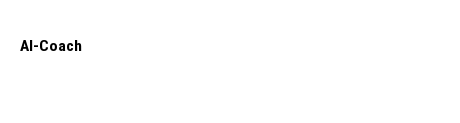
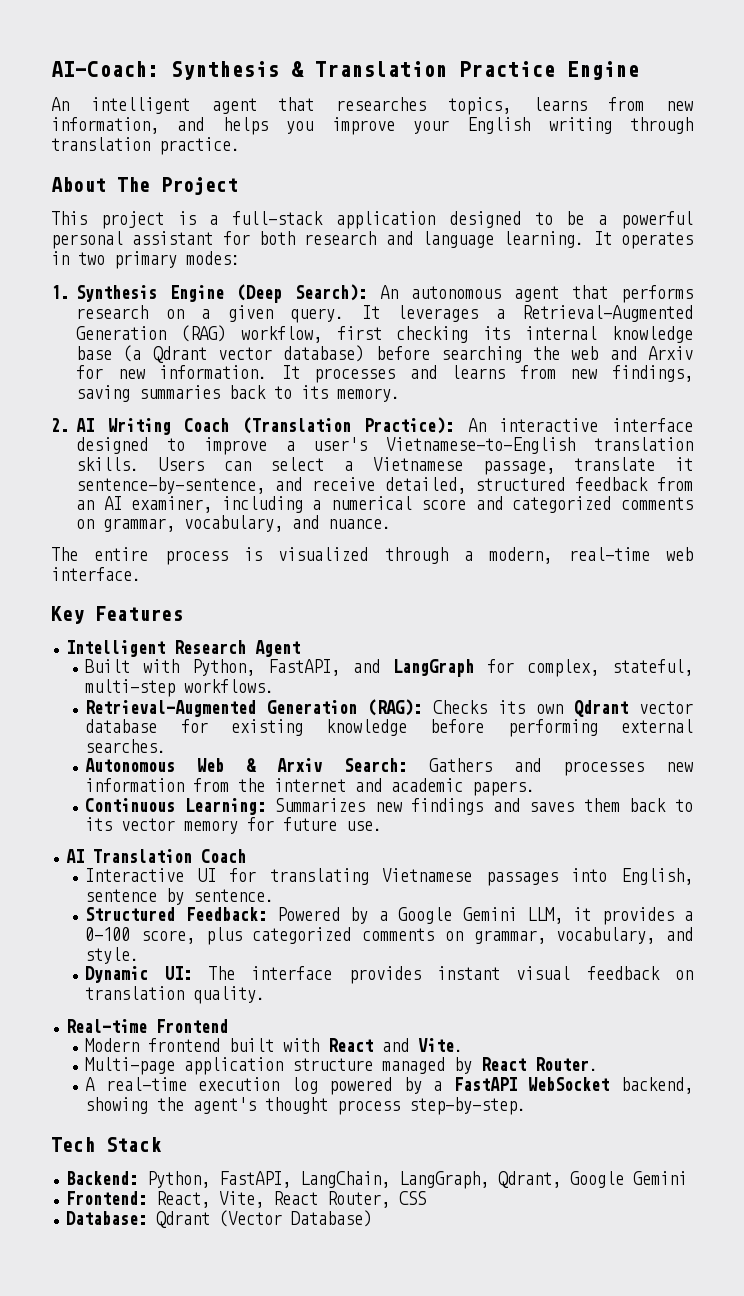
- AI-Coach
+ AI-Coach: Synthesis & Translation Practice Engine
+ An intelligent agent that researches topics, learns from new information, and helps you improve your English writing through translation practice.
+ About The Project
+ This project is a full-stack application designed to be a powerful personal assistant for both research and language learning. It operates in two primary modes:
+ 1. Synthesis Engine (Deep Search): An autonomous agent that performs research on a given query. It leverages a Retrieval-Augmented Generation (RAG) workflow, first checking its internal knowledge base (a Qdrant vector database) before searching the web and Arxiv for new information. It processes and learns from new findings, saving summaries back to its memory.
+ 2. AI Writing Coach (Translation Practice): An interactive interface designed to improve a user's Vietnamese-to-English translation skills. Users can select a Vietnamese passage, translate it sentence-by-sentence, and receive detailed, structured feedback from an AI examiner, including a numerical score and categorized comments on grammar, vocabulary, and nuance.
+ The entire process is visualized through a modern, real-time web interface.
+ Key Features
+ Intelligent Research Agent
+ Built with Python, FastAPI, and LangGraph for complex, stateful, multi-step workflows.
+ Retrieval-Augmented Generation (RAG): Checks its own Qdrant vector database for existing knowledge before performing external searches.
+ Autonomous Web & Arxiv Search: Gathers and processes new information from the internet and academic papers.
+ Continuous Learning: Summarizes new findings and saves them back to its vector memory for future use.
+ AI Translation Coach
+ Interactive UI for translating Vietnamese passages into English, sentence by sentence.
+ Structured Feedback: Powered by a Google Gemini LLM, it provides a 0-100 score, plus categorized comments on grammar, vocabulary, and style.
+ Dynamic UI: The interface provides instant visual feedback on translation quality.
+ Real-time Frontend
+ Modern frontend built with React and Vite.
+ Multi-page application structure managed by React Router.
+ A real-time execution log powered by a FastAPI WebSocket backend, showing the agent's thought process step-by-step.
+ Tech Stack
+ Backend: Python, FastAPI, LangChain, LangGraph, Qdrant, Google Gemini
+ Frontend: React, Vite, React Router, CSS
+ Database: Qdrant (Vector Database)

